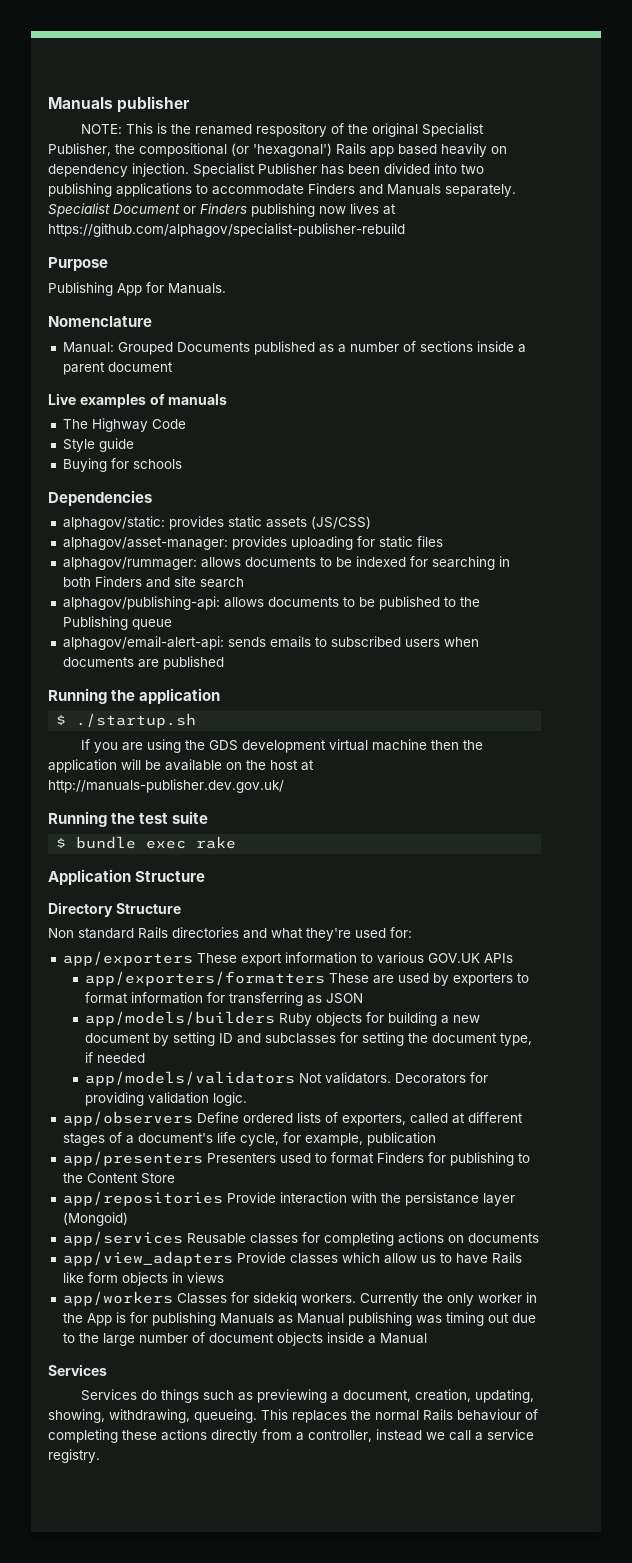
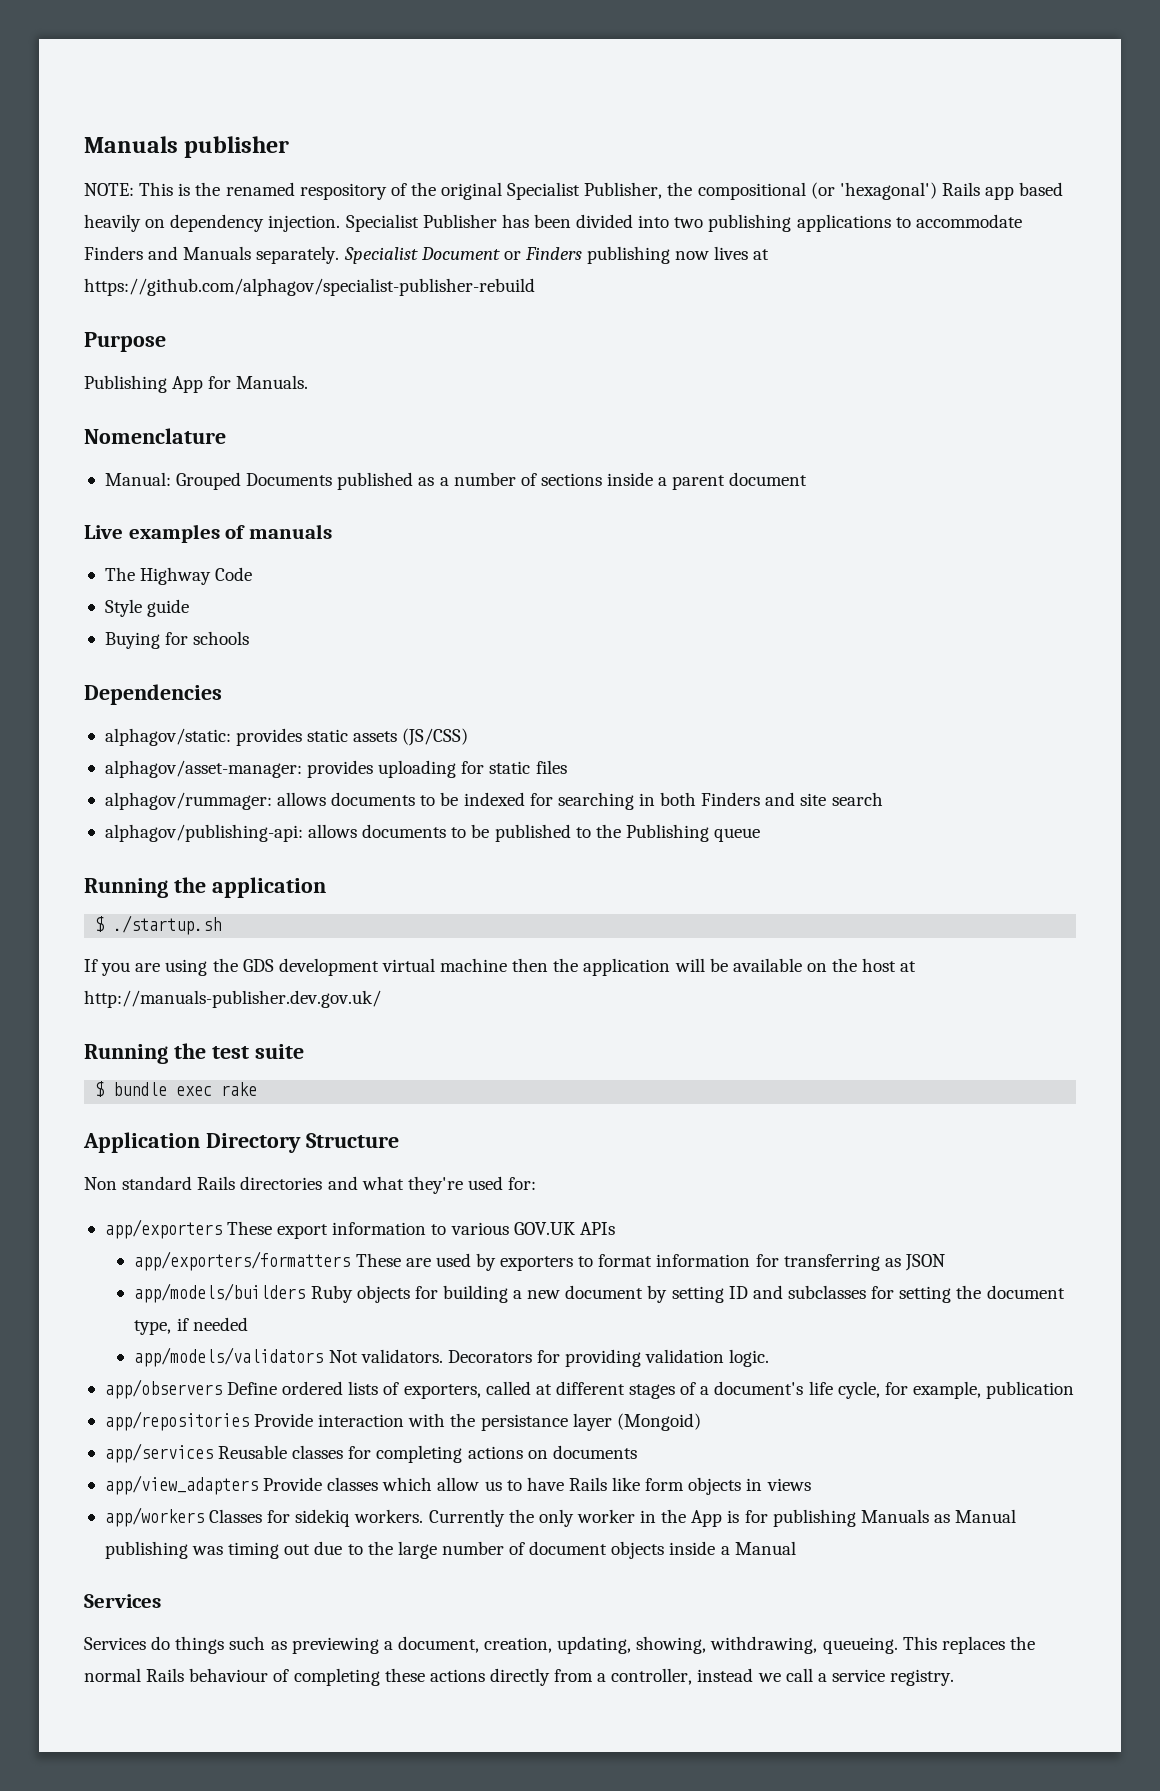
- alphagov/email-alert-api: sends emails to subscribed users when documents are published
- Application Structure
- Directory Structure
+ Application Directory Structure
- app/presenters Presenters used to format Finders for publishing to the Content Store

